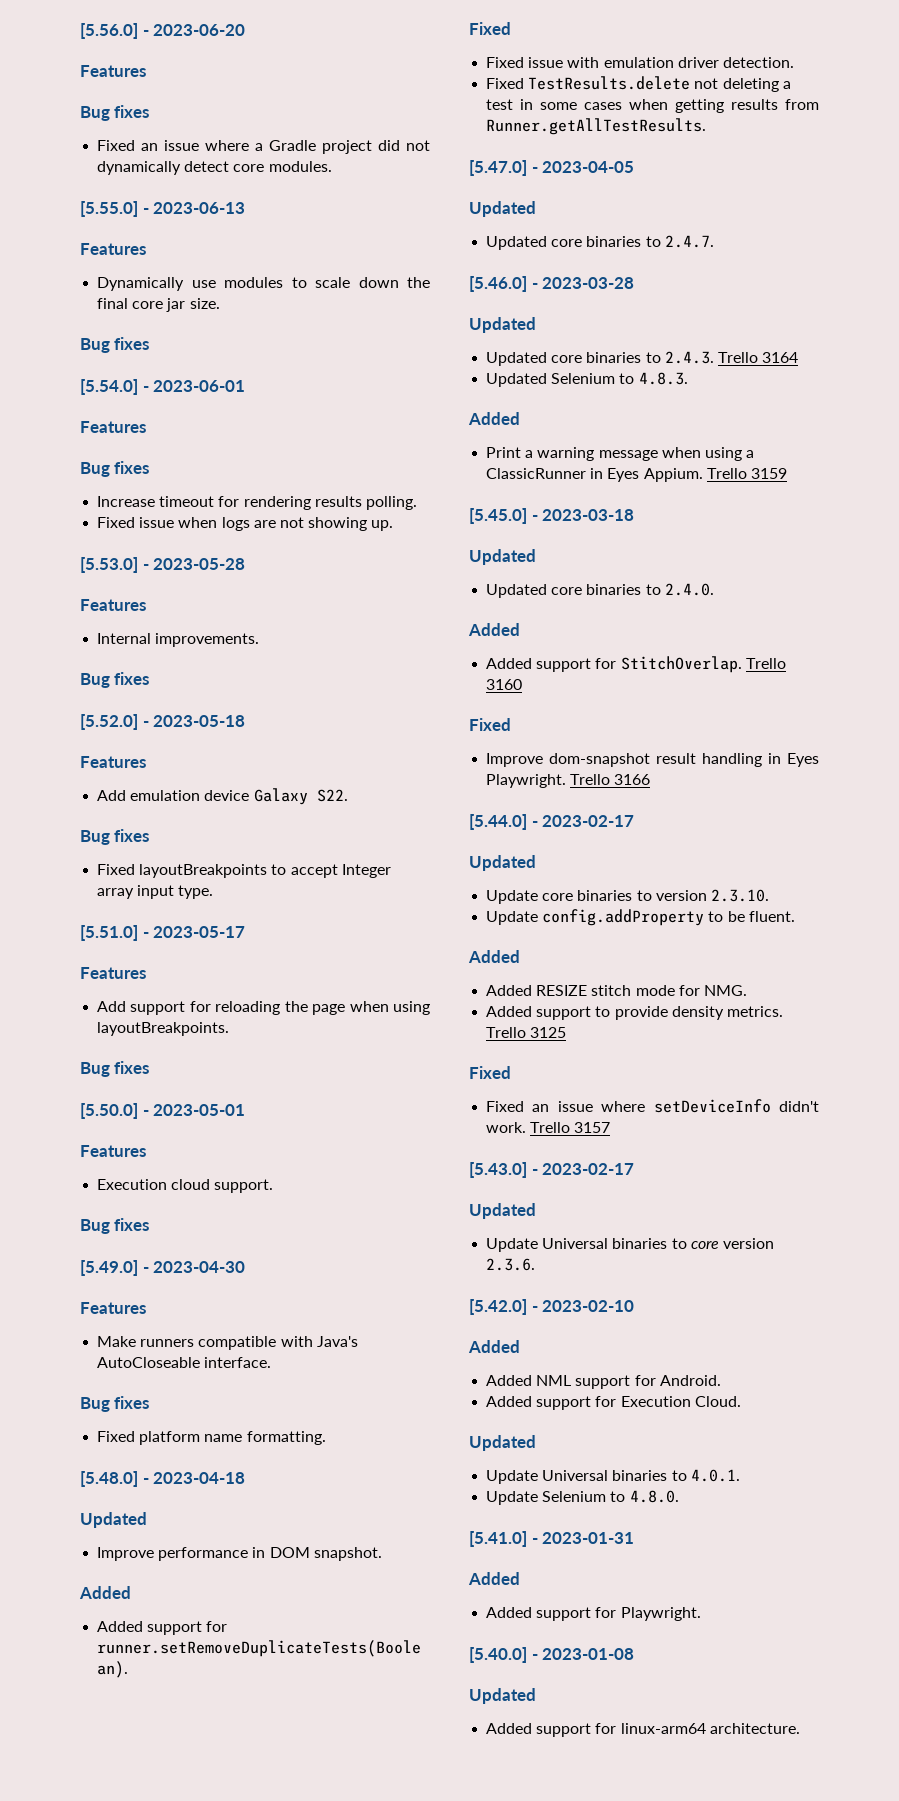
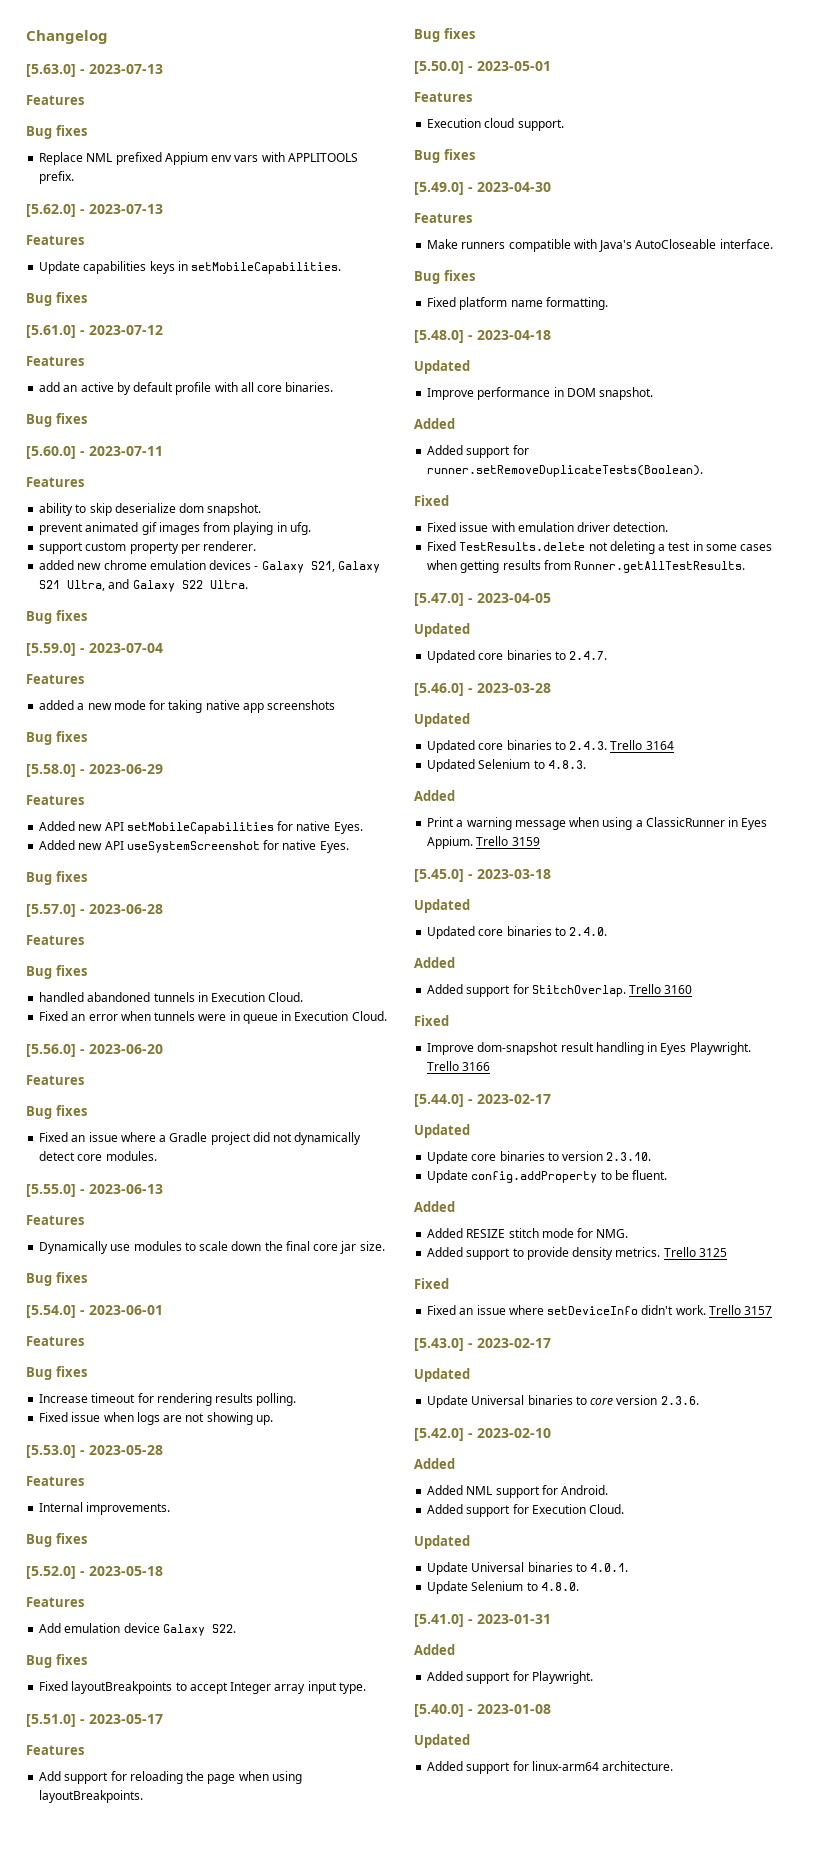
+ Changelog
+ [5.63.0] - 2023-07-13
+ Features
+ Bug fixes
+ Replace NML prefixed Appium env vars with APPLITOOLS prefix.
+ [5.62.0] - 2023-07-13
+ Features
+ Update capabilities keys in setMobileCapabilities.
+ Bug fixes
+ [5.61.0] - 2023-07-12
+ Features
+ add an active by default profile with all core binaries.
+ Bug fixes
+ [5.60.0] - 2023-07-11
+ Features
+ ability to skip deserialize dom snapshot.
+ prevent animated gif images from playing in ufg.
+ support custom property per renderer.
+ added new chrome emulation devices - Galaxy S21, Galaxy S21 Ultra, and Galaxy S22 Ultra.
+ Bug fixes
+ [5.59.0] - 2023-07-04
+ Features
+ added a new mode for taking native app screenshots
+ Bug fixes
+ [5.58.0] - 2023-06-29
+ Features
+ Added new API setMobileCapabilities for native Eyes.
+ Added new API useSystemScreenshot for native Eyes.
+ Bug fixes
+ [5.57.0] - 2023-06-28
+ Features
+ Bug fixes
+ handled abandoned tunnels in Execution Cloud.
+ Fixed an error when tunnels were in queue in Execution Cloud.

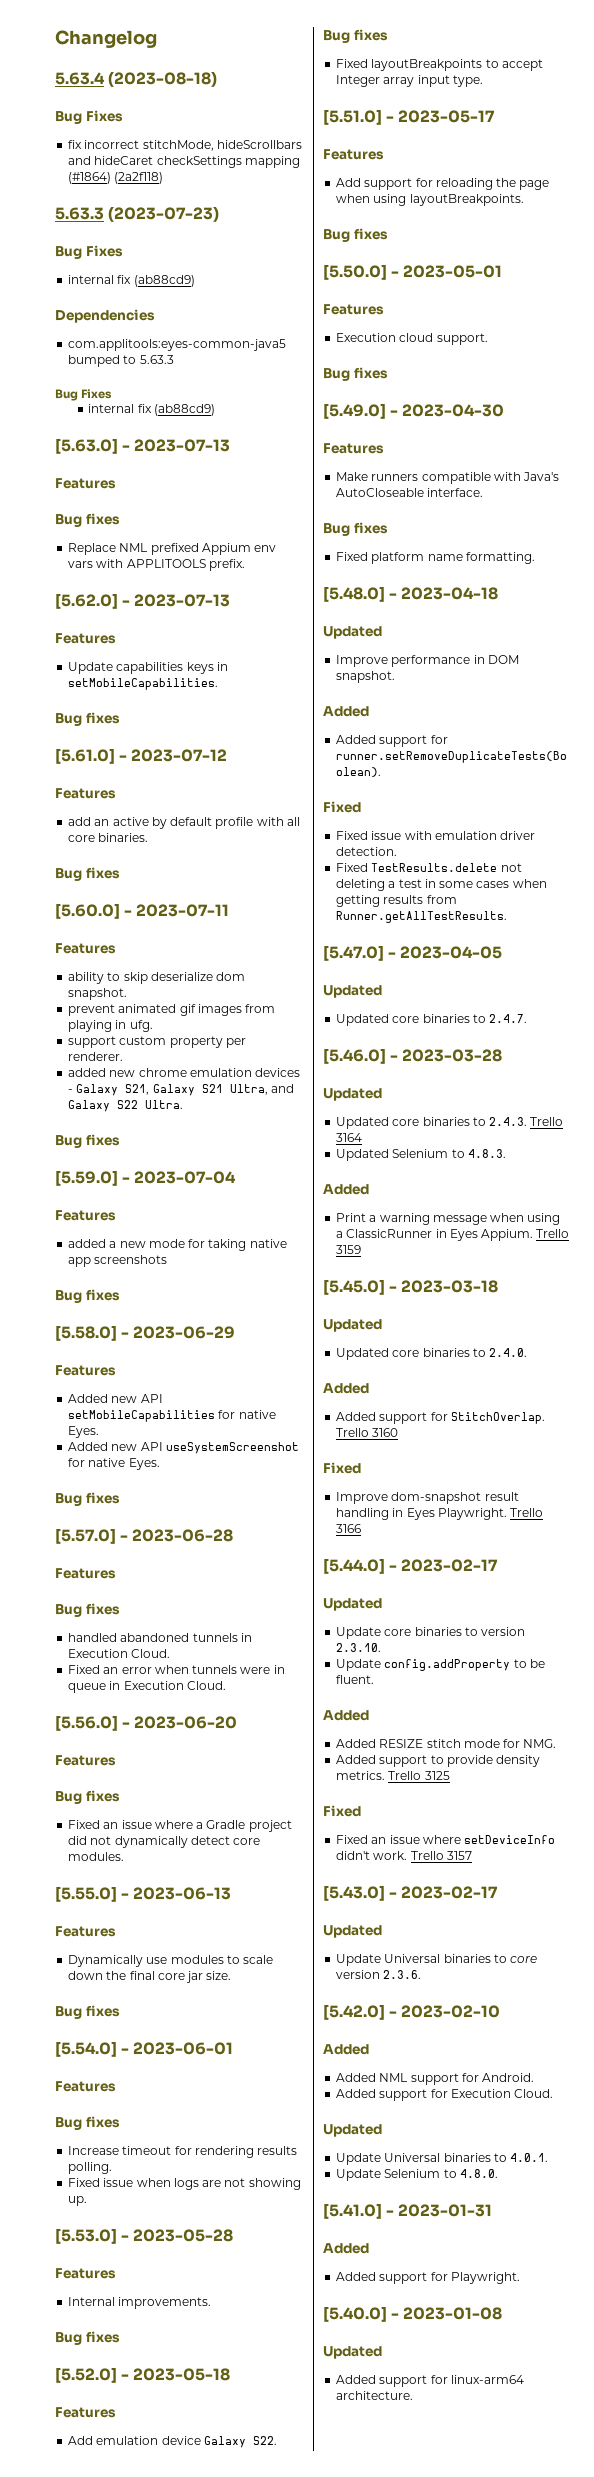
+ 5.63.4 (2023-08-18)
+ Bug Fixes
+ fix incorrect stitchMode, hideScrollbars and hideCaret checkSettings mapping (#1864) (2a2f118)
+ 5.63.3 (2023-07-23)
+ Bug Fixes
+ internal fix (ab88cd9)
+ Dependencies
+ com.applitools:eyes-common-java5 bumped to 5.63.3
+ Bug Fixes
+ internal fix (ab88cd9)

